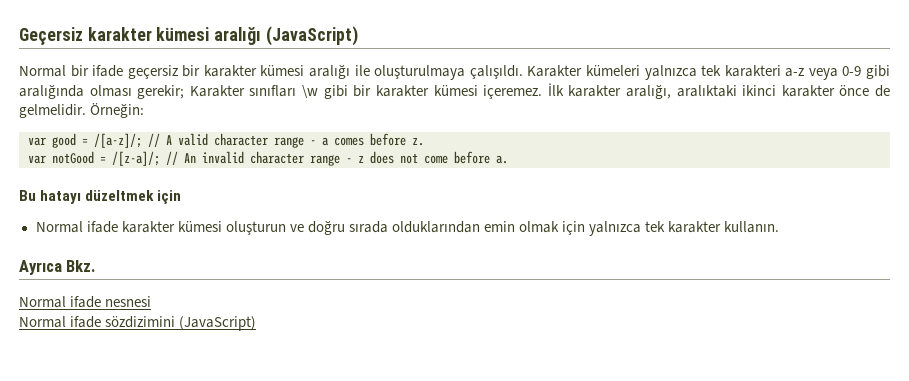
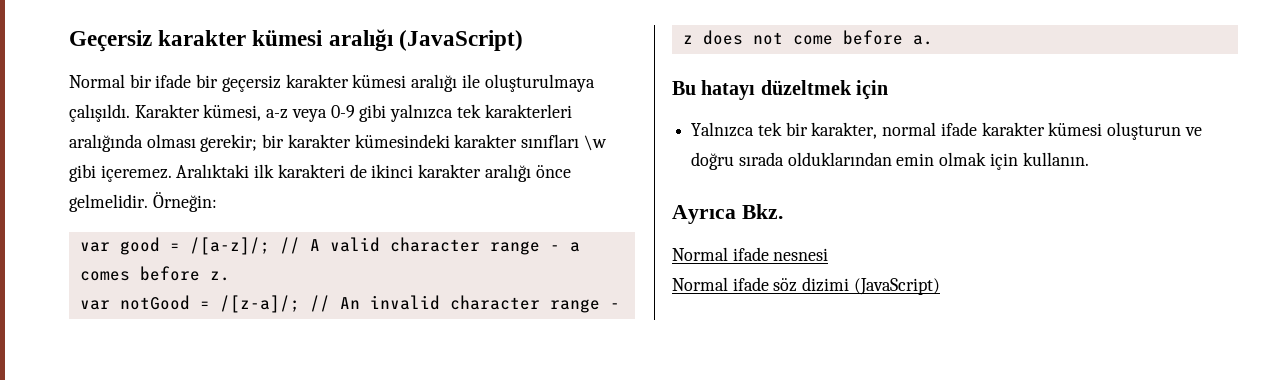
- Normal bir ifade geçersiz bir karakter kümesi aralığı ile oluşturulmaya çalışıldı.
+ Normal bir ifade bir geçersiz karakter kümesi aralığı ile oluşturulmaya çalışıldı.
- Karakter kümeleri yalnızca tek karakteri a-z veya 0-9 gibi aralığında olması gerekir; Karakter sınıfları \w gibi bir karakter kümesi içeremez. İlk karakter aralığı, aralıktaki ikinci karakter önce de gelmelidir.
+ Karakter kümesi, a-z veya 0-9 gibi yalnızca tek karakterleri aralığında olması gerekir; bir karakter kümesindeki karakter sınıfları \w gibi içeremez. Aralıktaki ilk karakteri de ikinci karakter aralığı önce gelmelidir.
- Normal ifade karakter kümesi oluşturun ve doğru sırada olduklarından emin olmak için yalnızca tek karakter kullanın.
+ Yalnızca tek bir karakter, normal ifade karakter kümesi oluşturun ve doğru sırada olduklarından emin olmak için kullanın.
- Normal ifade sözdizimini (JavaScript)
+ Normal ifade söz dizimi (JavaScript)

